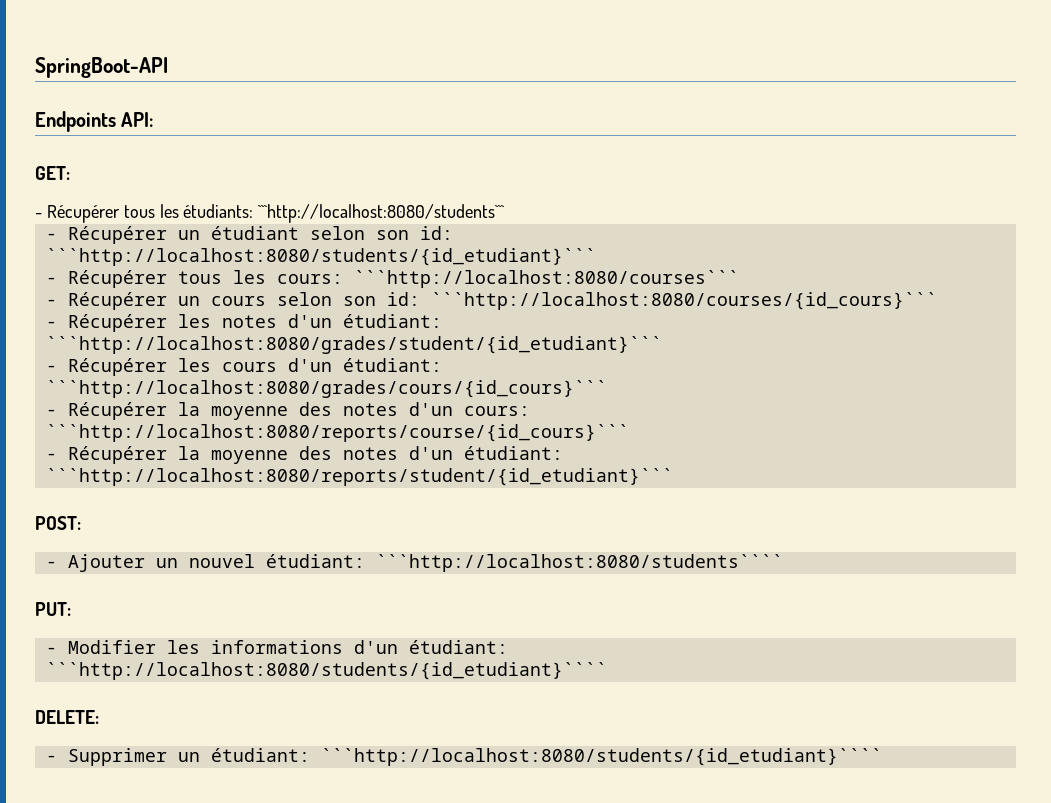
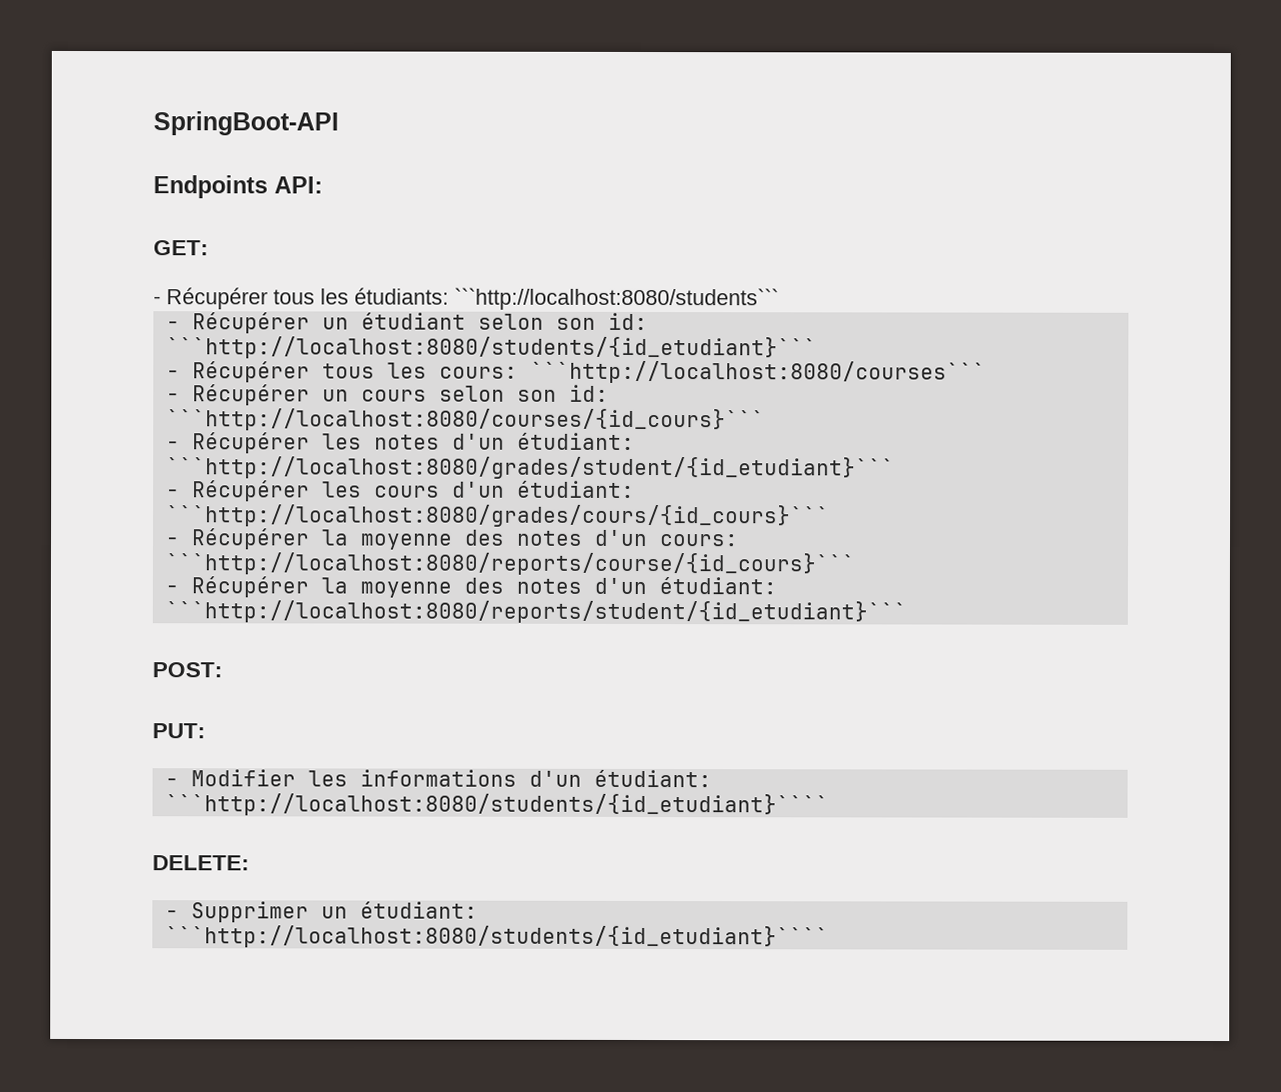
- - Ajouter un nouvel étudiant: ```http://localhost:8080/students````

